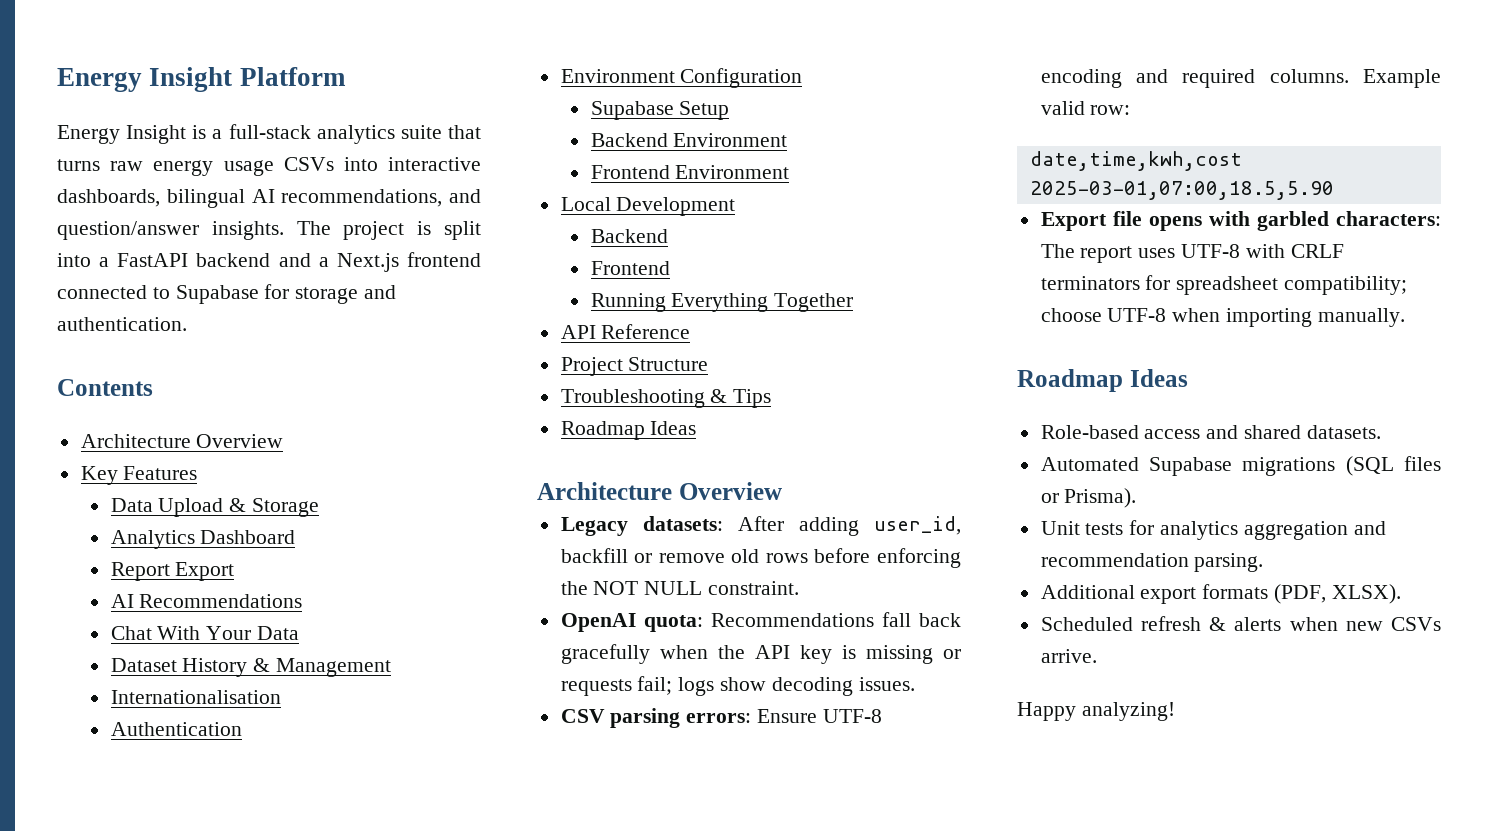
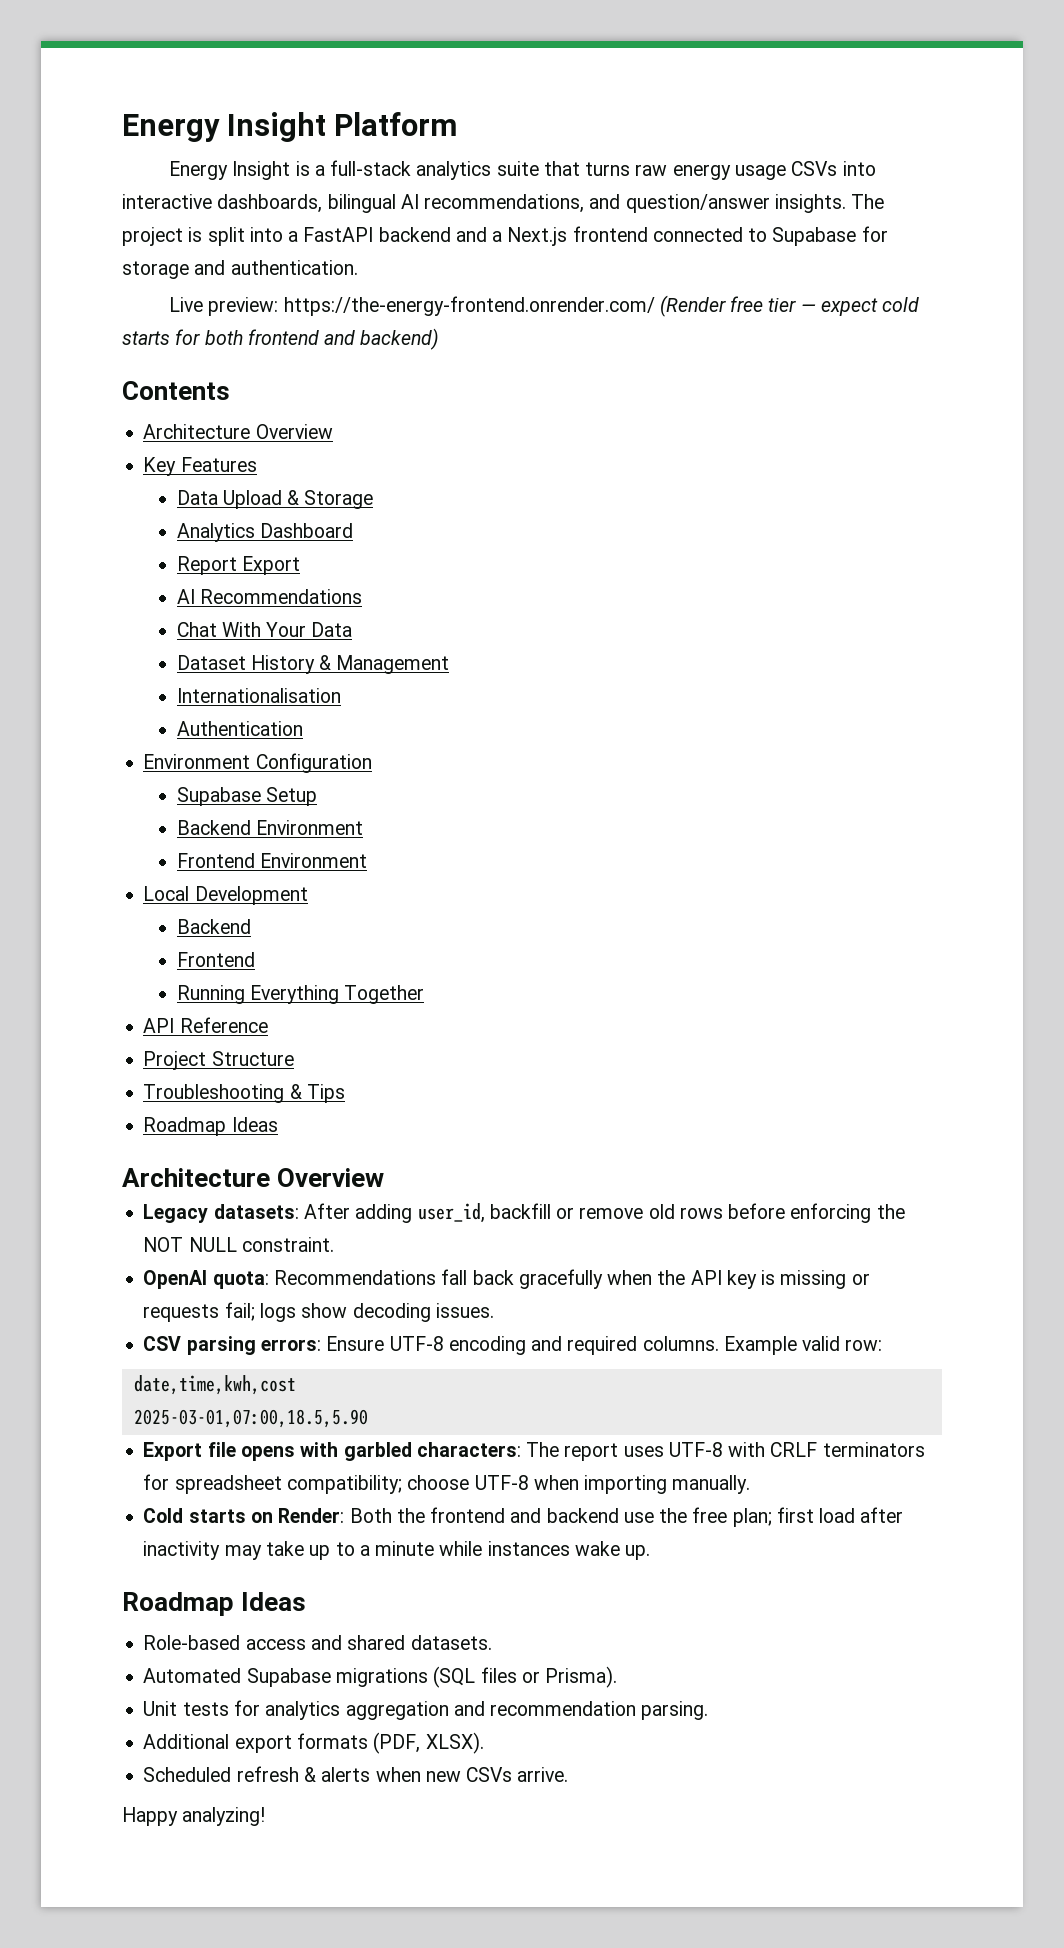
+ Live preview: https://the-energy-frontend.onrender.com/ (Render free tier — expect cold starts for both frontend and backend)
+ Cold starts on Render: Both the frontend and backend use the free plan; first load after inactivity may take up to a minute while instances wake up.

